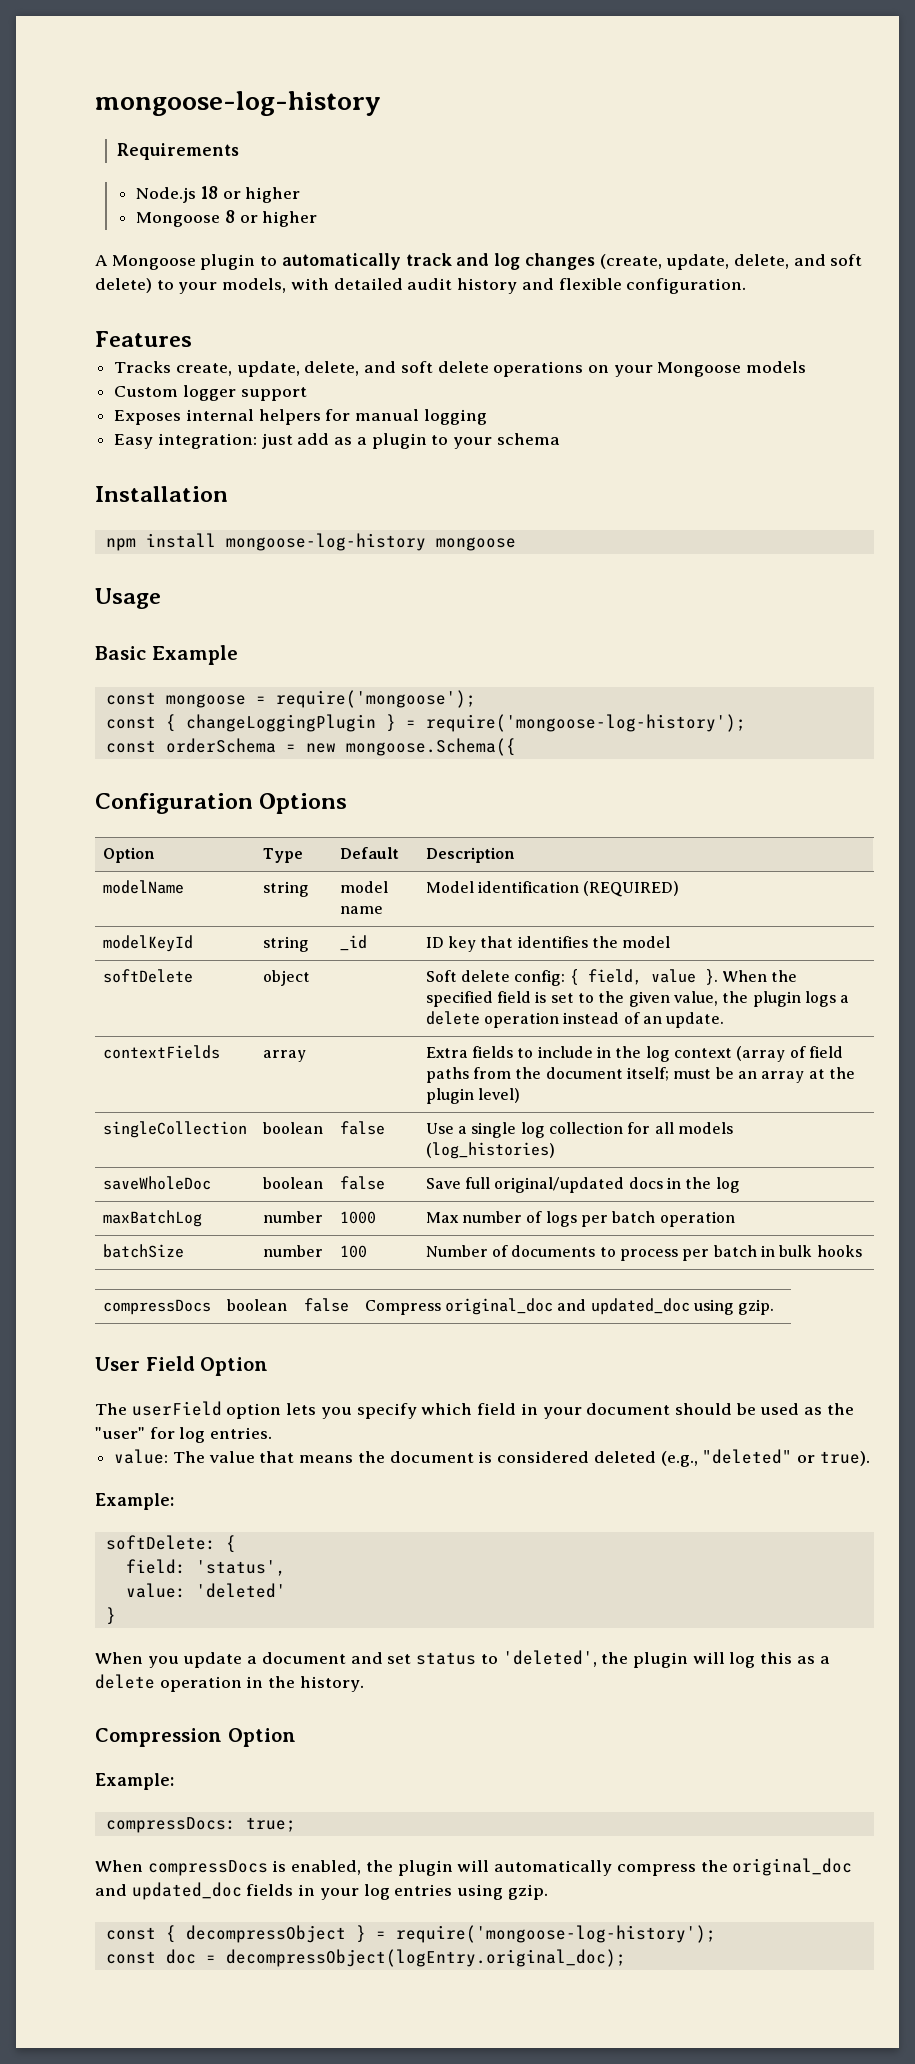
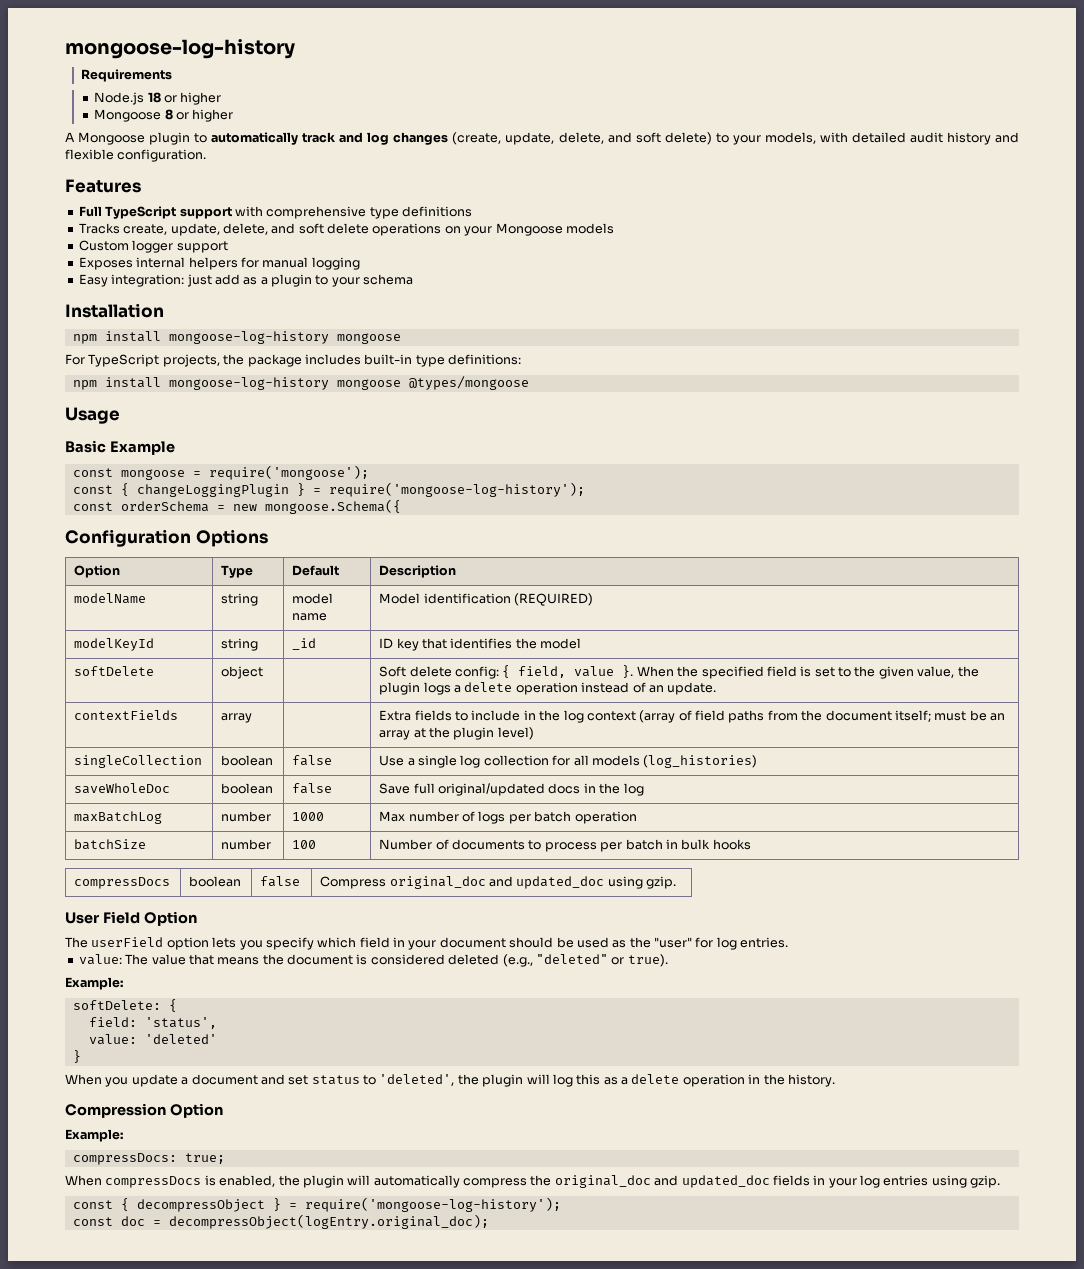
+ Full TypeScript support with comprehensive type definitions
+ For TypeScript projects, the package includes built-in type definitions:
+ npm install mongoose-log-history mongoose @types/mongoose

